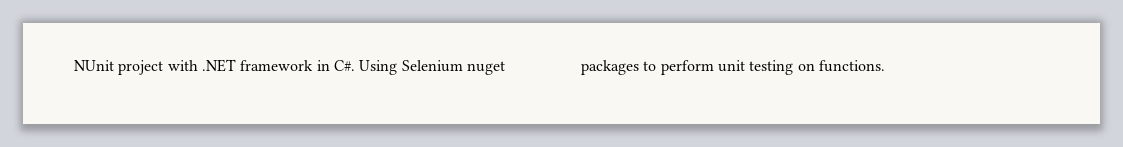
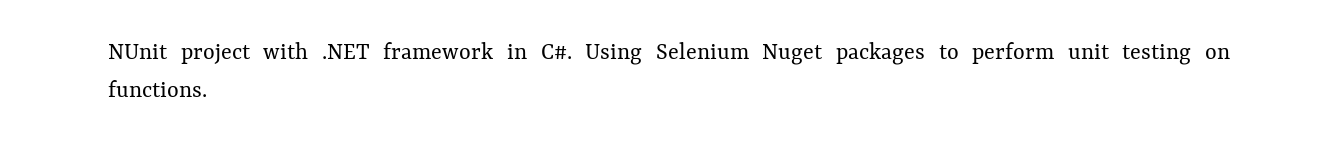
- NUnit project with .NET framework in C#. Using Selenium nuget packages to perform unit testing on functions.
+ NUnit project with .NET framework in C#. Using Selenium Nuget packages to perform unit testing on functions.

